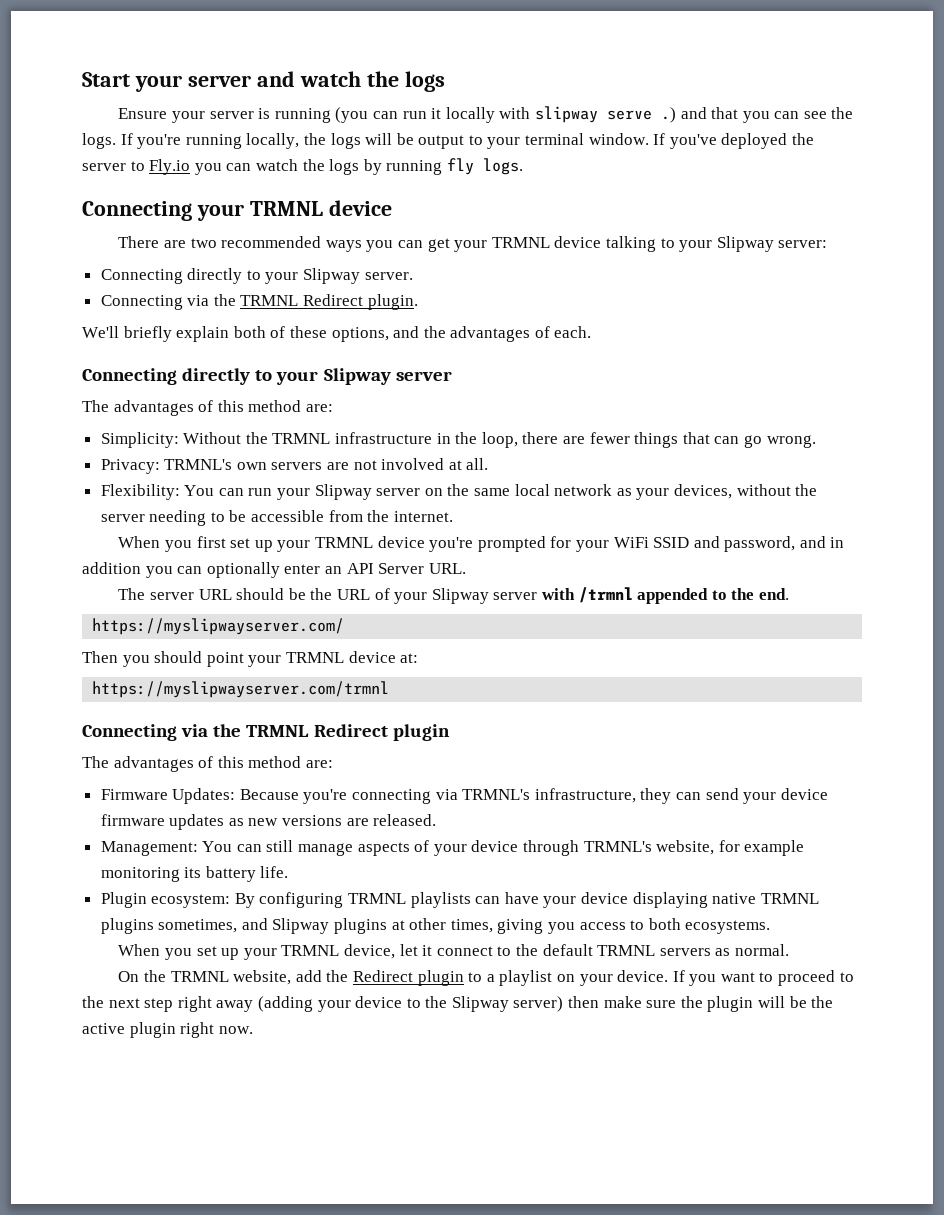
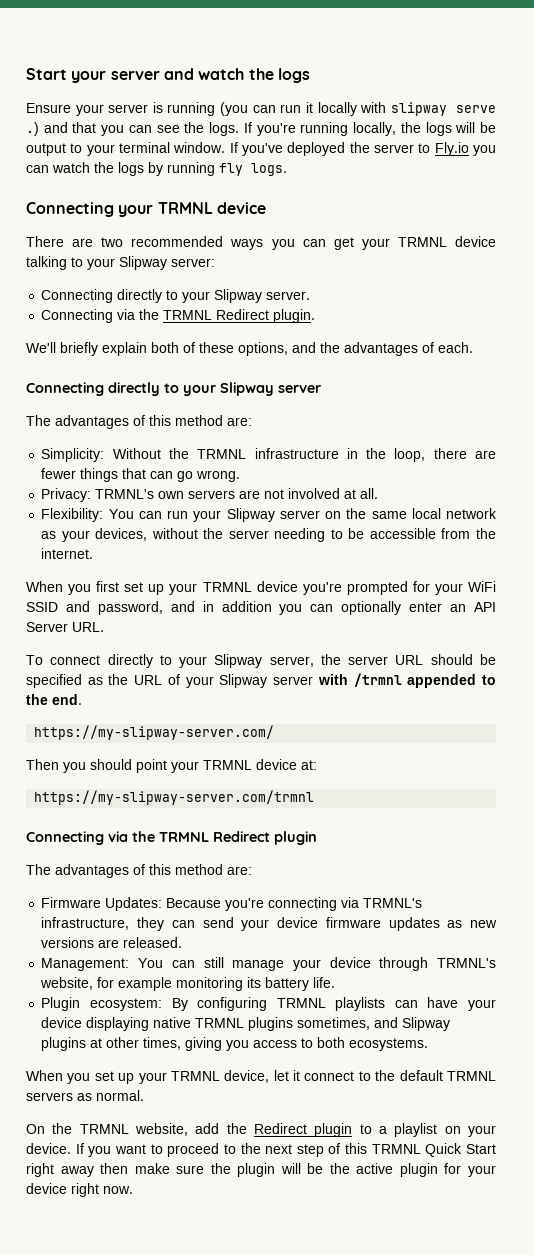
- The server URL should be the URL of your Slipway server with /trmnl appended to the end.
+ To connect directly to your Slipway server, the server URL should be specified as the URL of your Slipway server with /trmnl appended to the end.
- https://myslipwayserver.com/
+ https://my-slipway-server.com/
- https://myslipwayserver.com/trmnl
+ https://my-slipway-server.com/trmnl
- Management: You can still manage aspects of your device through TRMNL's website, for example monitoring its battery life.
+ Management: You can still manage your device through TRMNL's website, for example monitoring its battery life.
- If you want to proceed to the next step right away (adding your device to the Slipway server) then make sure the plugin will be the active plugin right now.
+ If you want to proceed to the next step of this TRMNL Quick Start right away then make sure the plugin will be the active plugin for your device right now.

